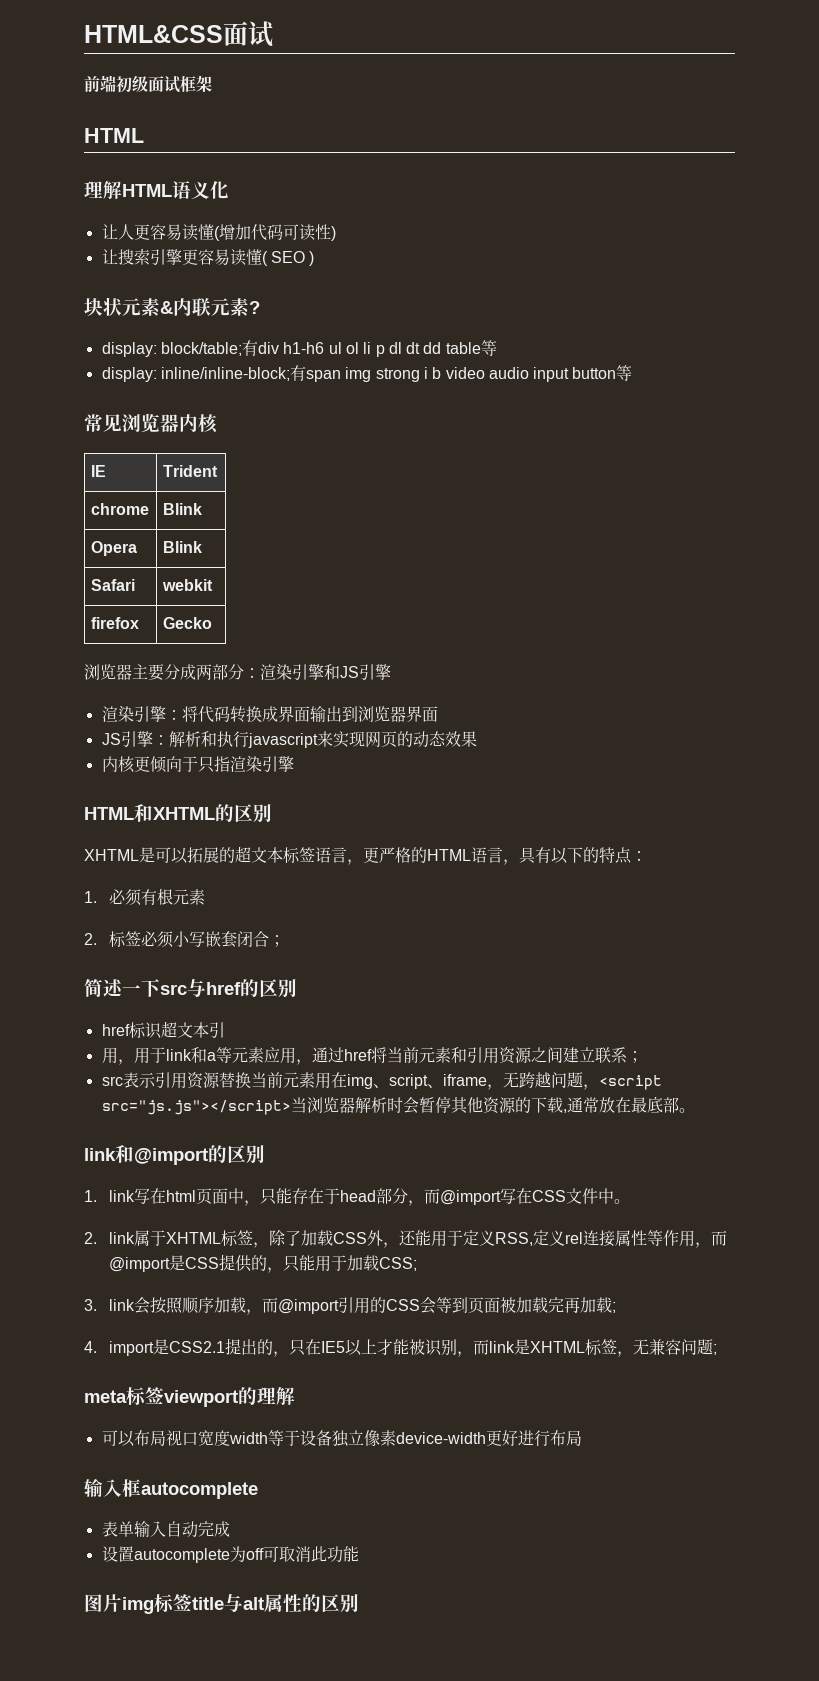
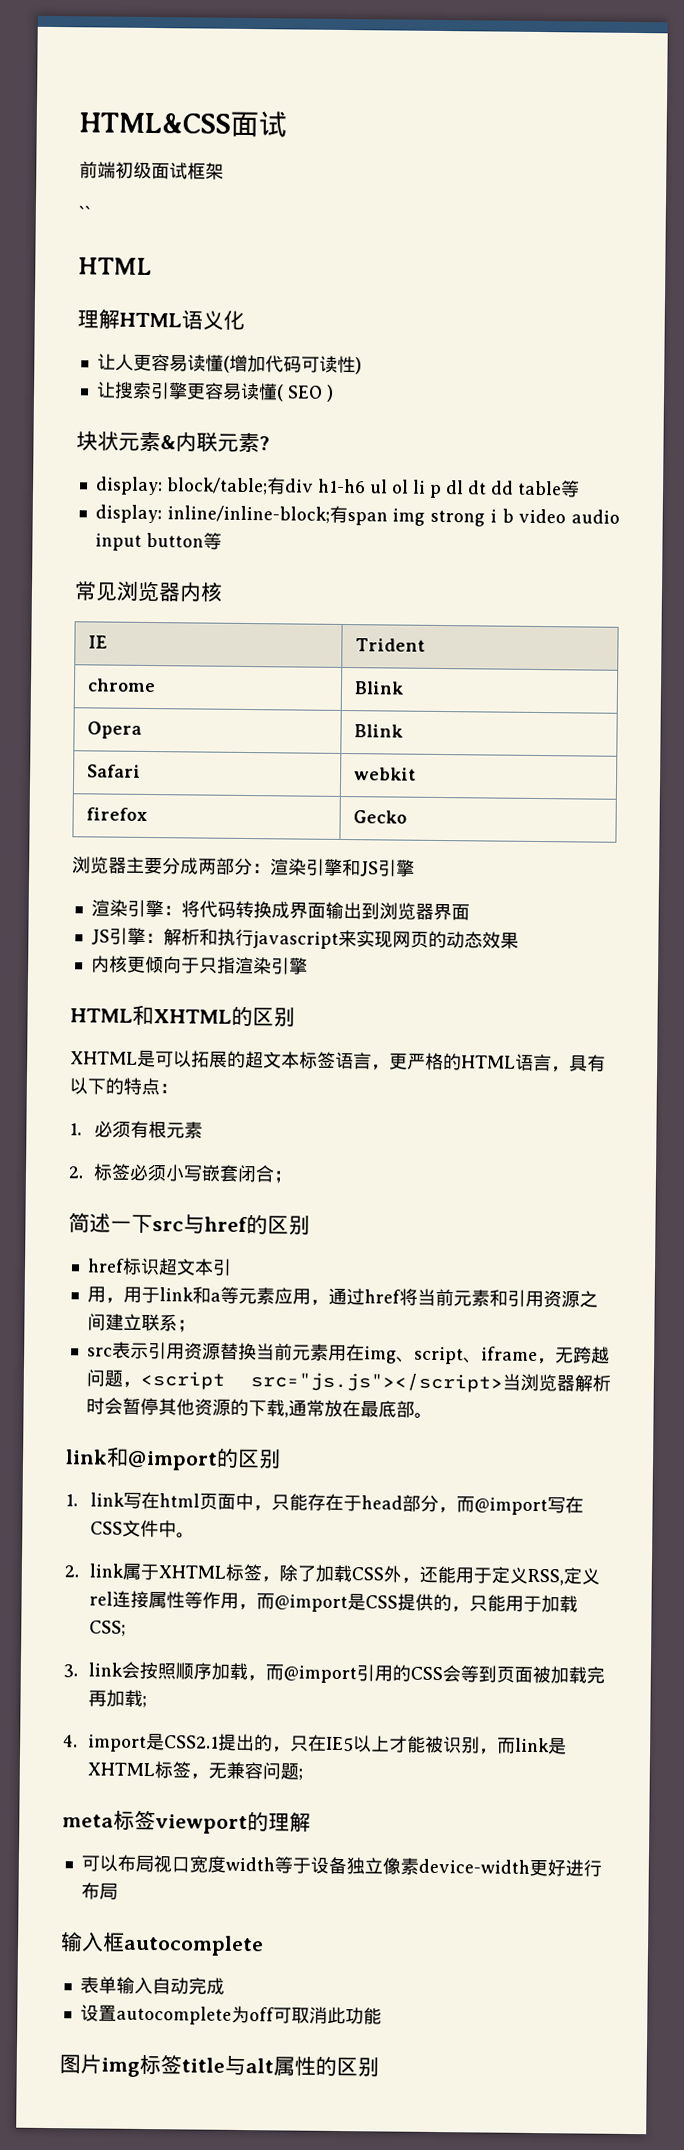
+ ``

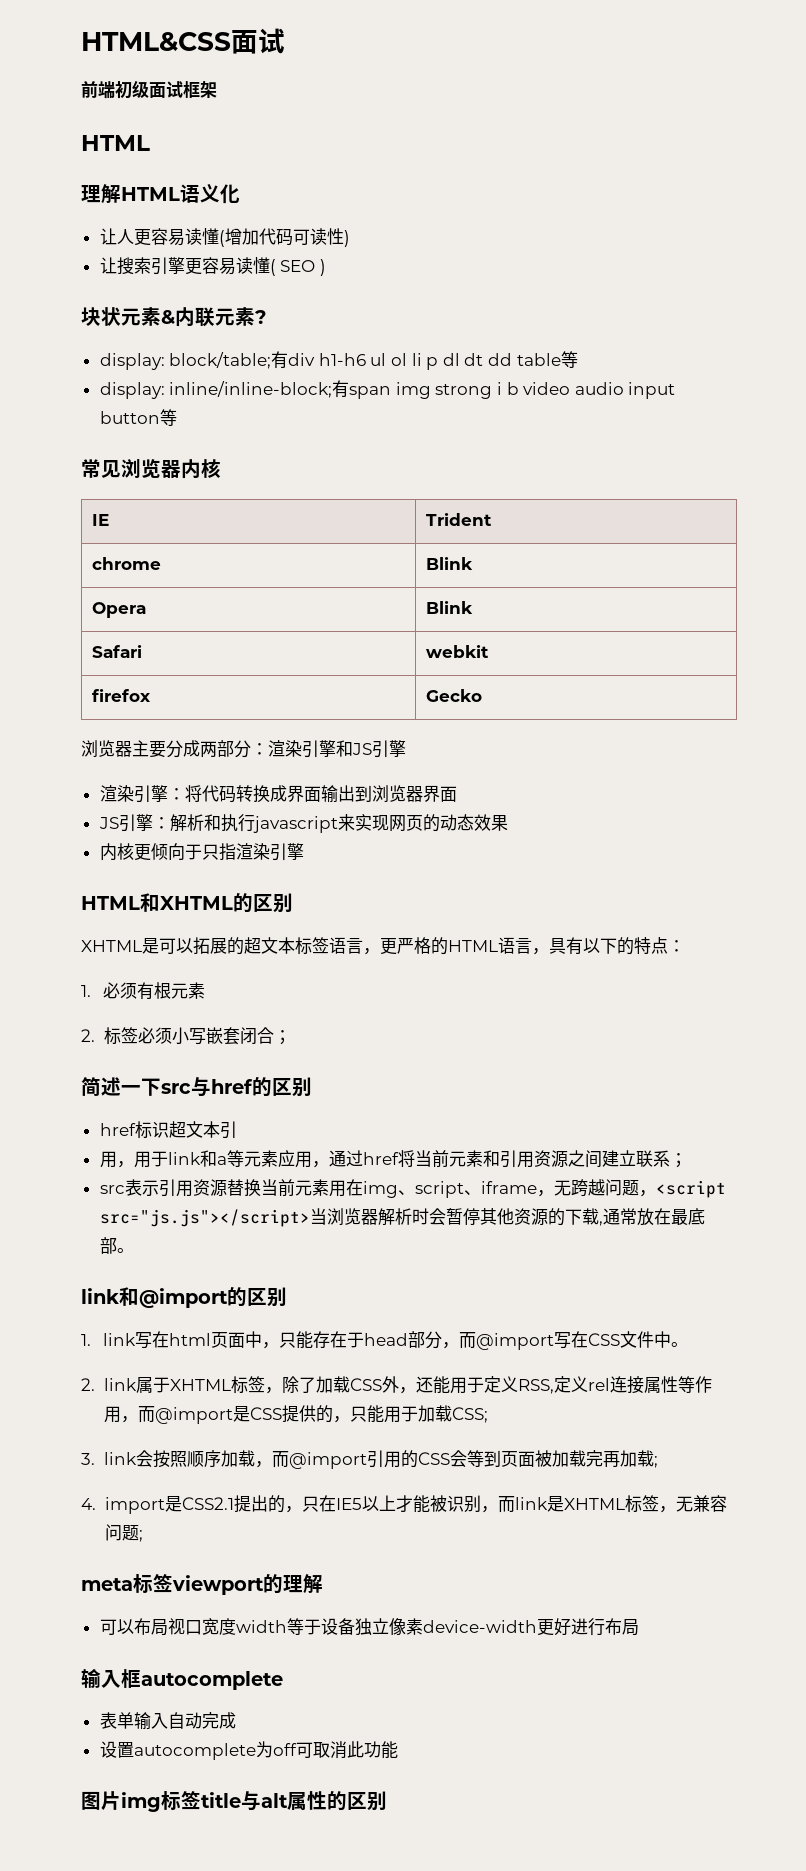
- ``

